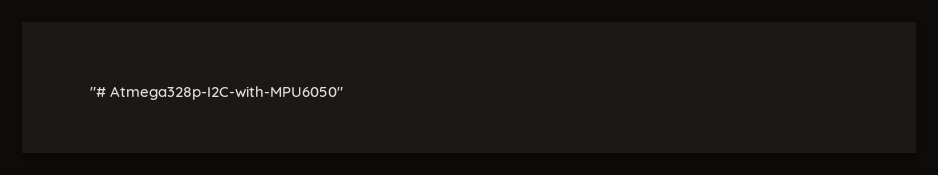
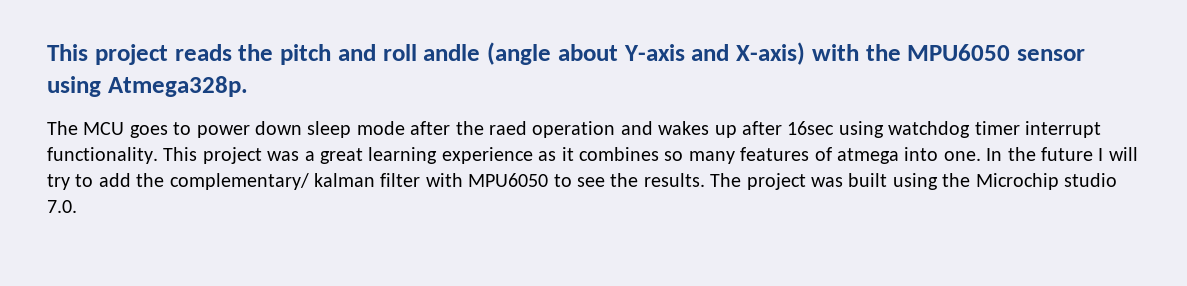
- "# Atmega328p-I2C-with-MPU6050"
+ This project reads the pitch and roll andle (angle about Y-axis and X-axis) with the MPU6050 sensor using Atmega328p.
+ The MCU goes to power down sleep mode after the raed operation and wakes up after 16sec using watchdog timer interrupt functionality. This project was a great learning experience as it combines so many features of atmega into one. In the future I will try to add the complementary/ kalman filter with MPU6050 to see the results. The project was built using the Microchip studio 7.0.

